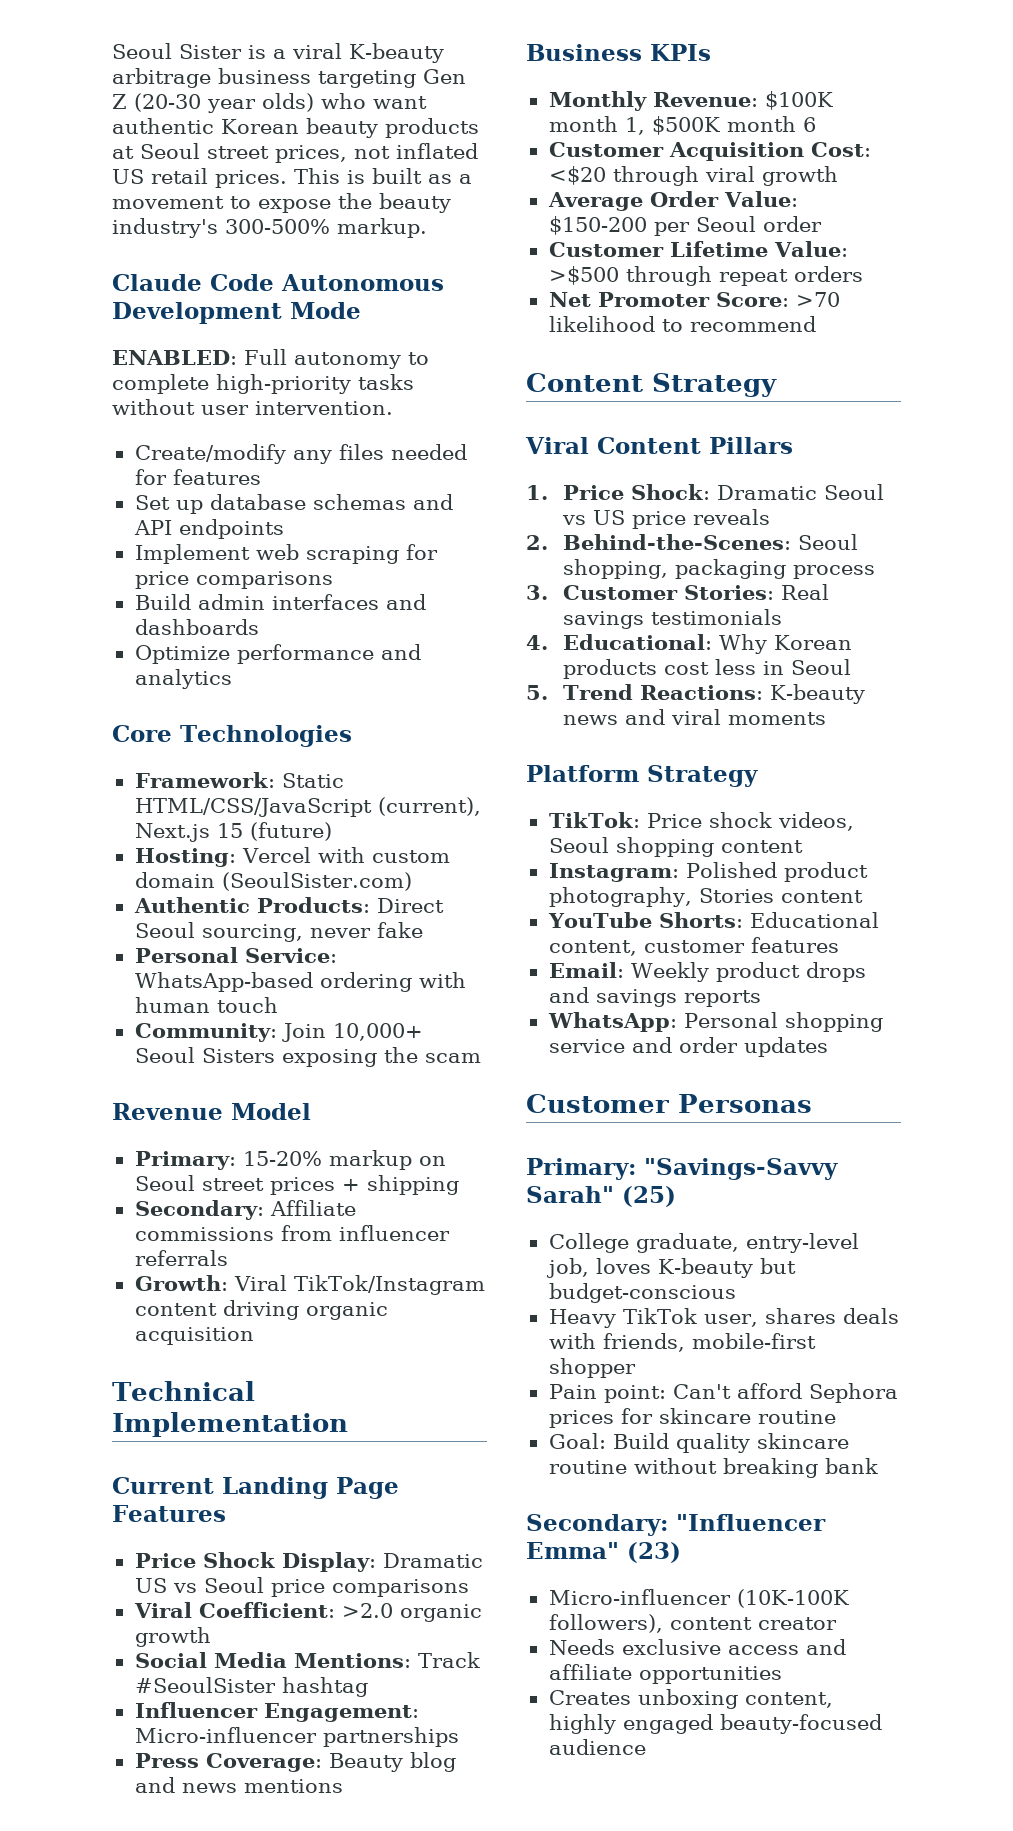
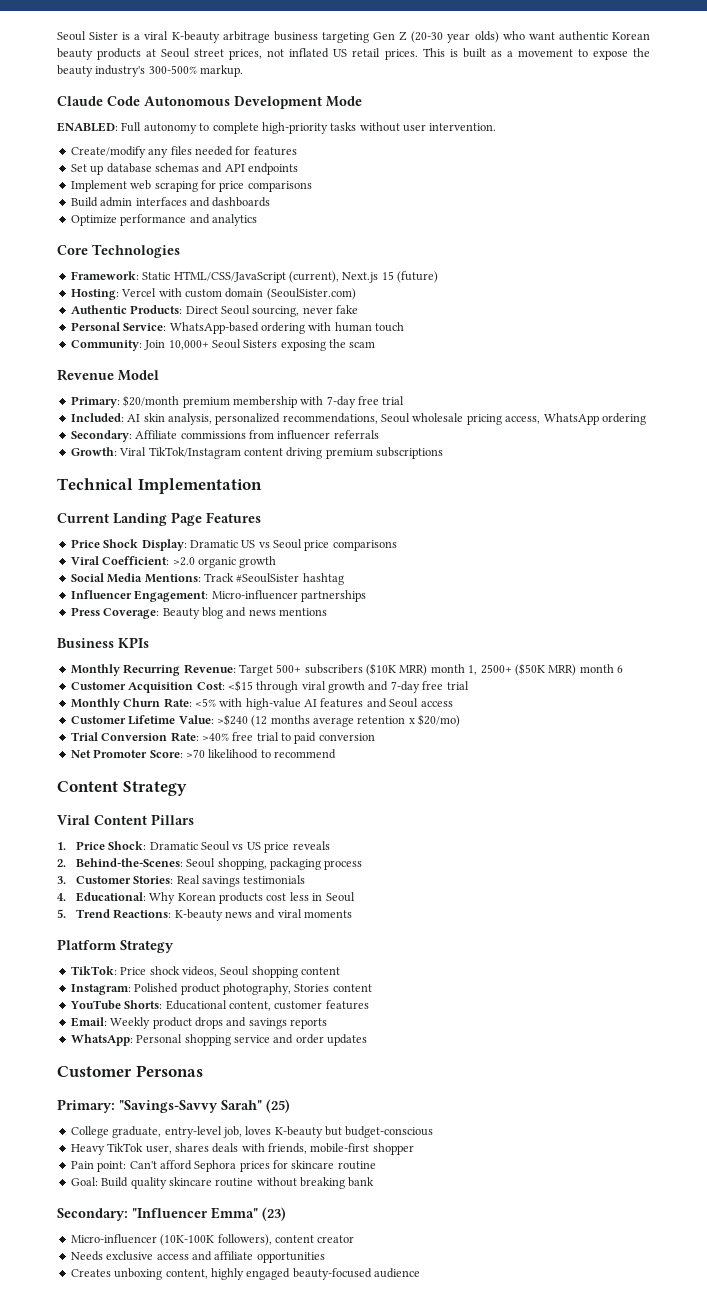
- Primary: 15-20% markup on Seoul street prices + shipping
+ Primary: $20/month premium membership with 7-day free trial
+ Included: AI skin analysis, personalized recommendations, Seoul wholesale pricing access, WhatsApp ordering
- Growth: Viral TikTok/Instagram content driving organic acquisition
+ Growth: Viral TikTok/Instagram content driving premium subscriptions
- Monthly Revenue: $100K month 1, $500K month 6
+ Monthly Recurring Revenue: Target 500+ subscribers ($10K MRR) month 1, 2500+ ($50K MRR) month 6
- Customer Acquisition Cost: <$20 through viral growth
- Average Order Value: $150-200 per Seoul order
- Customer Lifetime Value: >$500 through repeat orders
+ Customer Acquisition Cost: <$15 through viral growth and 7-day free trial
+ Monthly Churn Rate: <5% with high-value AI features and Seoul access
+ Customer Lifetime Value: >$240 (12 months average retention x $20/mo)
+ Trial Conversion Rate: >40% free trial to paid conversion

